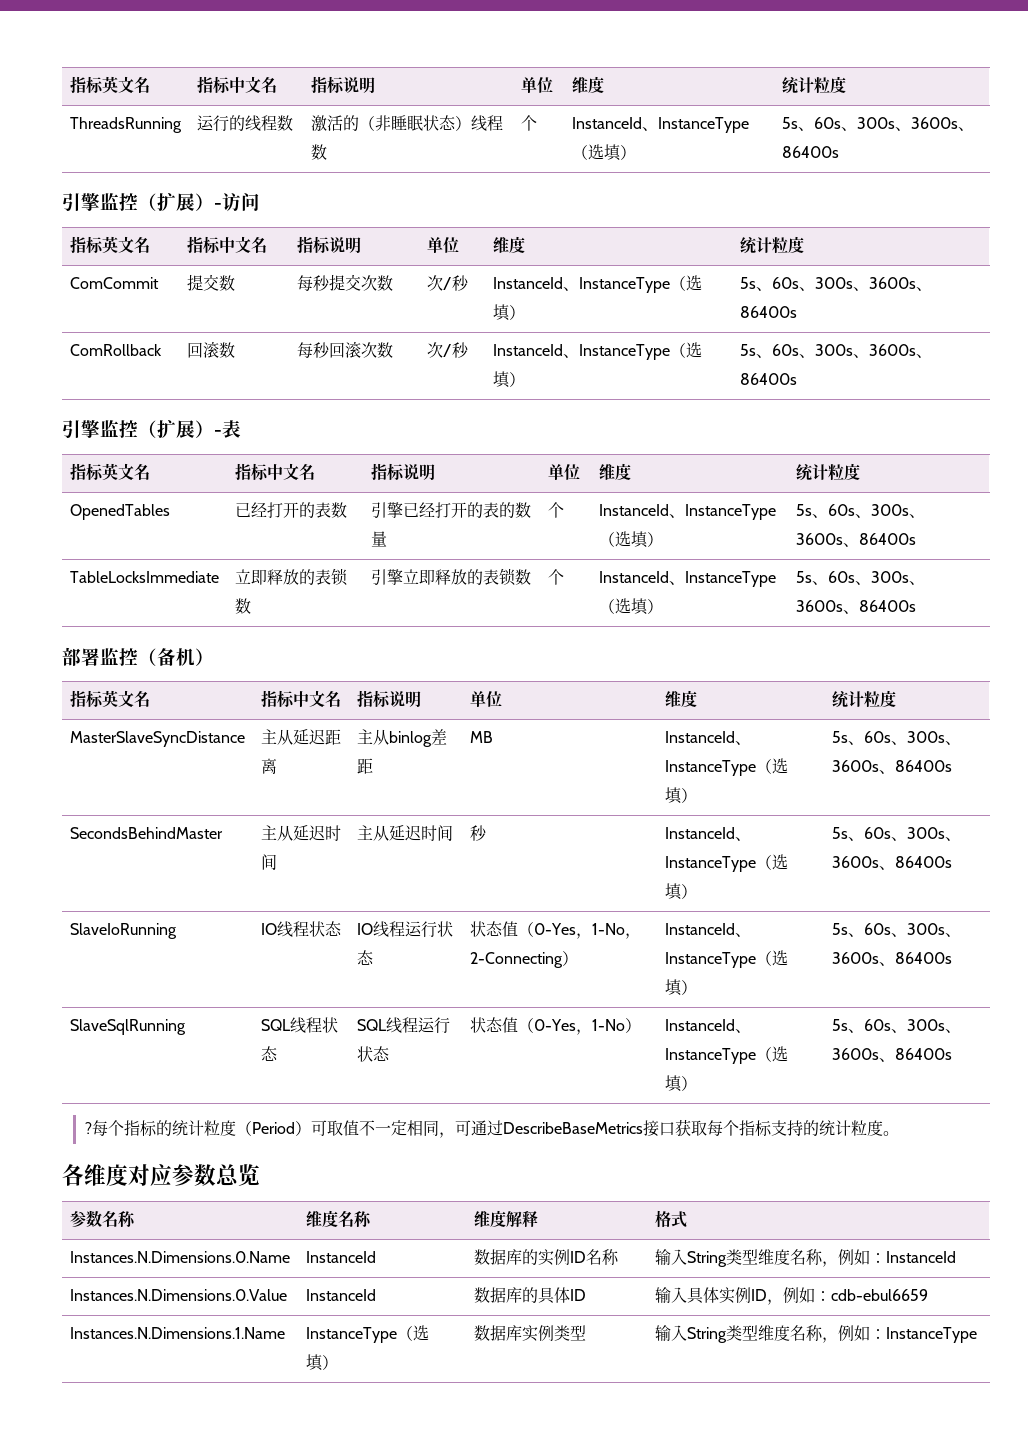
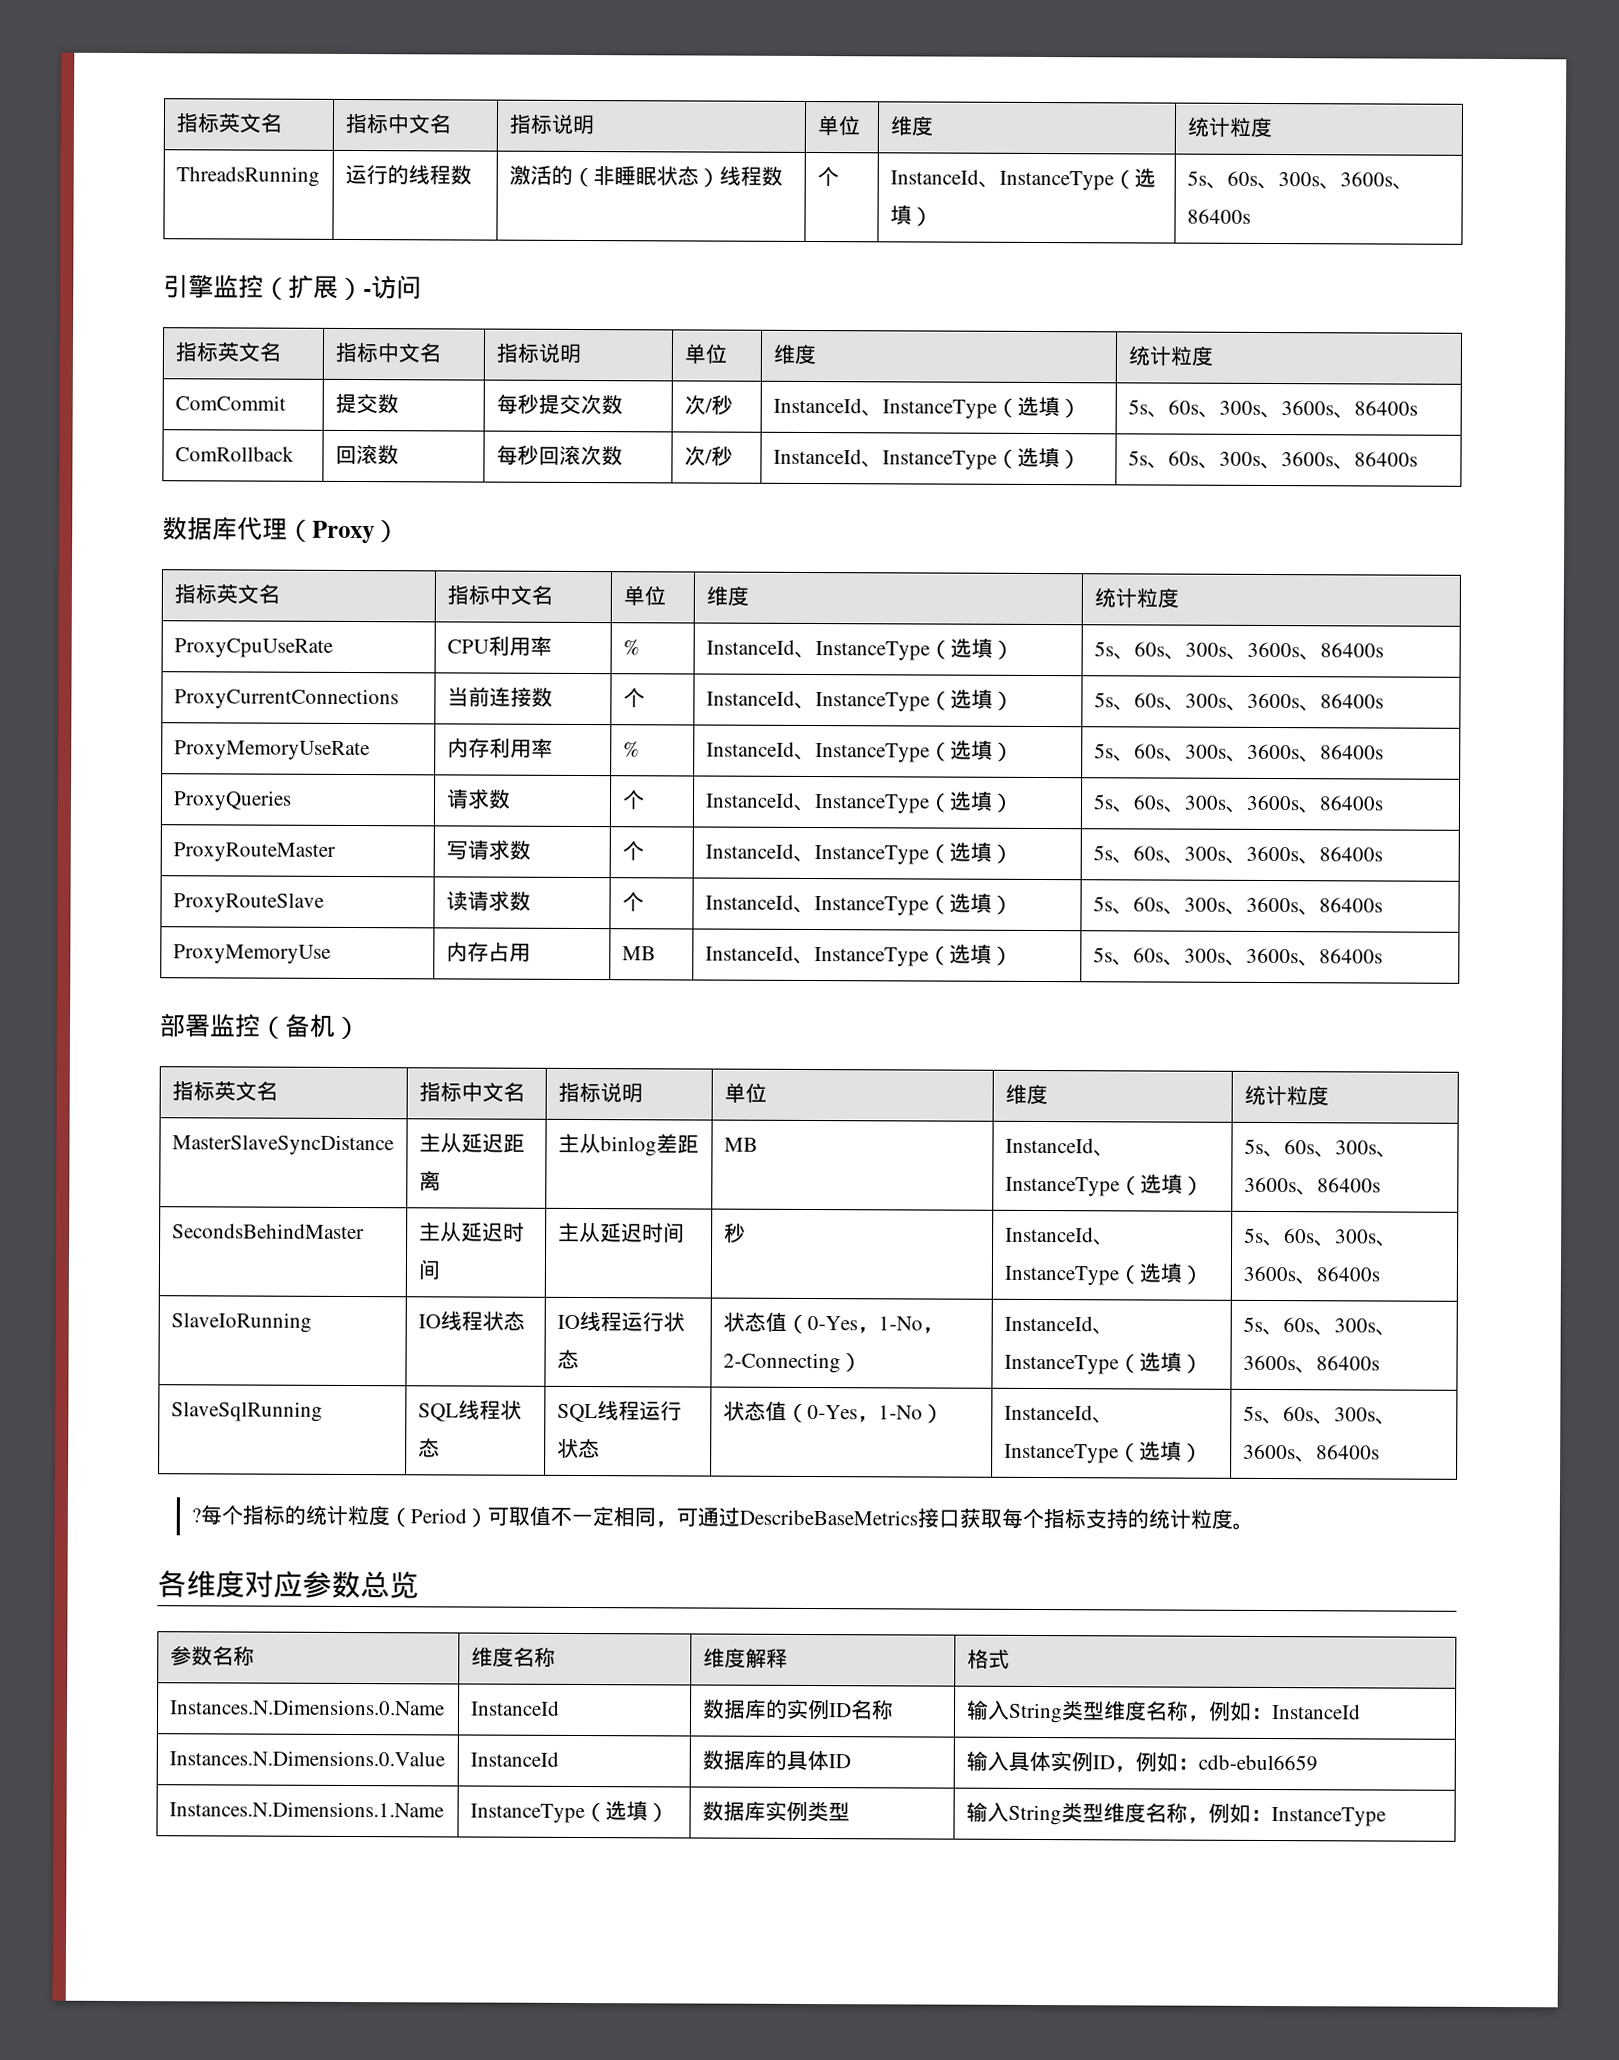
- 引擎监控（扩展）-表
- 指标英文名 | 指标中文名 | 指标说明 | 单位 | 维度 | 统计粒度
- OpenedTables | 已经打开的表数 | 引擎已经打开的表的数量 | 个 | InstanceId、InstanceType（选填） | 5s、60s、300s、3600s、86400s
+ 数据库代理（Proxy）
+ 指标英文名 | 指标中文名 | 单位 | 维度 | 统计粒度
+ ProxyCpuUseRate | CPU利用率 | % | InstanceId、InstanceType（选填） | 5s、60s、300s、3600s、86400s
+ ProxyCurrentConnections | 当前连接数 | 个 | InstanceId、InstanceType（选填） | 5s、60s、300s、3600s、86400s
- TableLocksImmediate | 立即释放的表锁数 | 引擎立即释放的表锁数 | 个 | InstanceId、InstanceType（选填） | 5s、60s、300s、3600s、86400s
+ ProxyMemoryUseRate | 内存利用率 | % | InstanceId、InstanceType（选填） | 5s、60s、300s、3600s、86400s
+ ProxyQueries | 请求数 | 个 | InstanceId、InstanceType（选填） | 5s、60s、300s、3600s、86400s
+ ProxyRouteMaster | 写请求数 | 个 | InstanceId、InstanceType（选填） | 5s、60s、300s、3600s、86400s
+ ProxyRouteSlave | 读请求数 | 个 | InstanceId、InstanceType（选填） | 5s、60s、300s、3600s、86400s
+ ProxyMemoryUse | 内存占用 | MB | InstanceId、InstanceType（选填） | 5s、60s、300s、3600s、86400s

